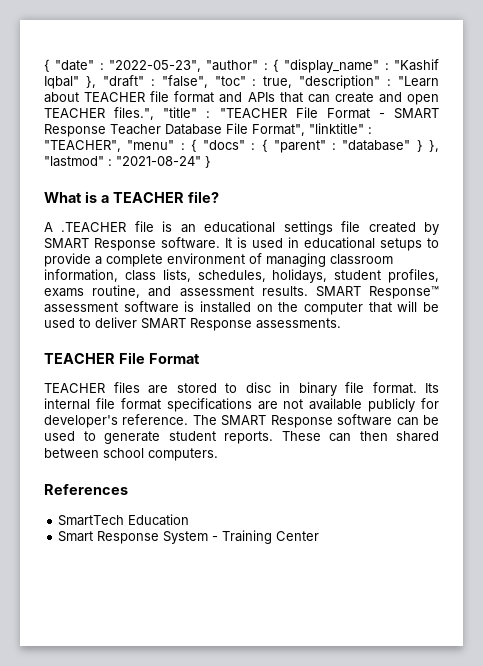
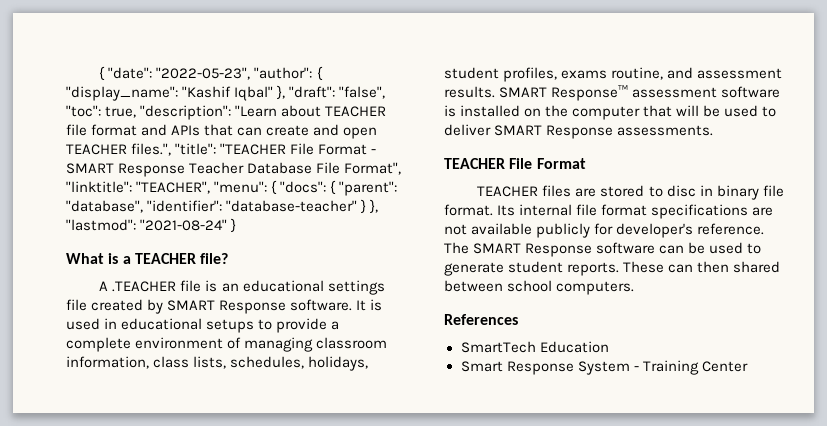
- { "date" : "2022-05-23", "author" : { "display_name" : "Kashif Iqbal" }, "draft" : "false", "toc" : true, "description" : "Learn about TEACHER file format and APIs that can create and open TEACHER files.", "title" : "TEACHER File Format - SMART Response Teacher Database File Format", "linktitle" : "TEACHER", "menu" : { "docs" : { "parent" : "database" } }, "lastmod" : "2021-08-24" }
+ { "date": "2022-05-23", "author": { "display_name": "Kashif Iqbal" }, "draft": "false", "toc": true, "description": "Learn about TEACHER file format and APIs that can create and open TEACHER files.", "title": "TEACHER File Format - SMART Response Teacher Database File Format", "linktitle": "TEACHER", "menu": { "docs": { "parent": "database", "identifier": "database-teacher" } }, "lastmod": "2021-08-24" }

